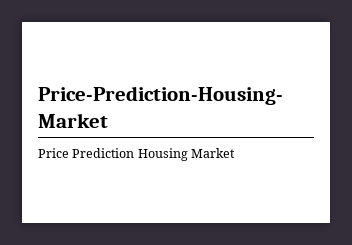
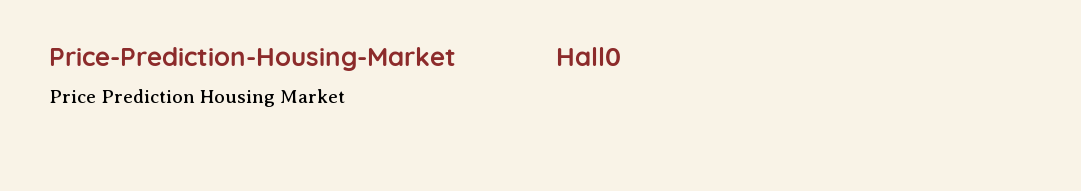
+ Hall0

